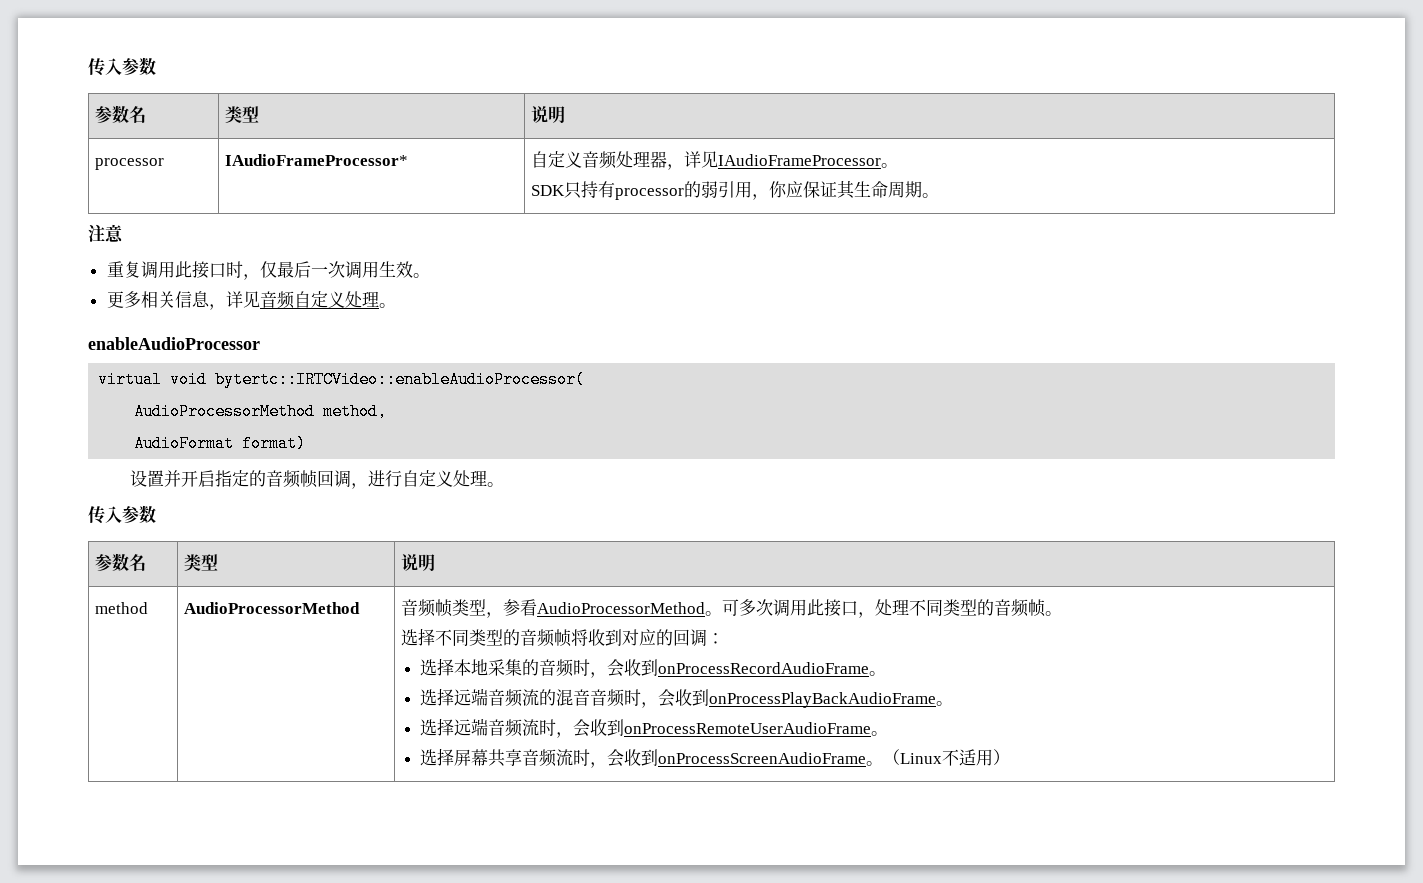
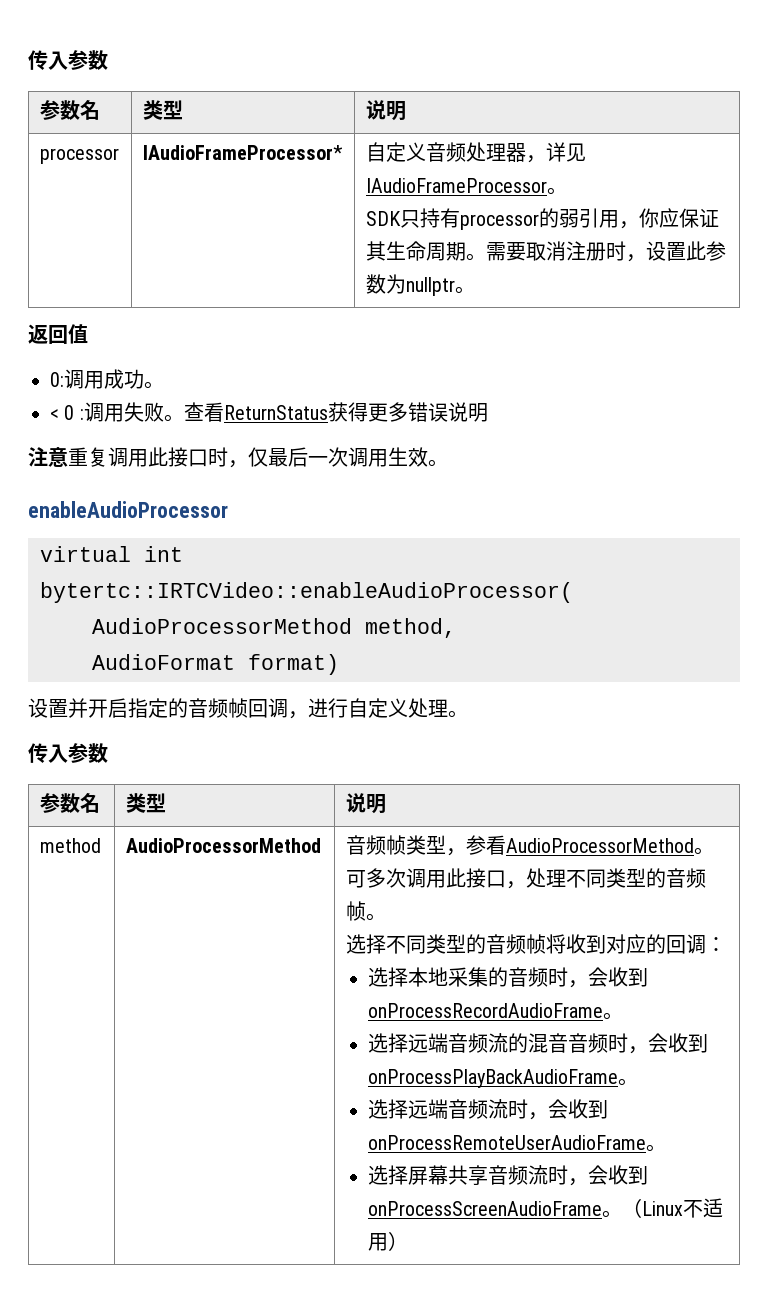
  processor | IAudioFrameProcessor* | 自定义音频处理器，详见IAudioFrameProcessor。
- SDK只持有processor的弱引用，你应保证其生命周期。
+ SDK只持有processor的弱引用，你应保证其生命周期。需要取消注册时，设置此参数为nullptr。
+ 返回值
+ 0:调用成功。
+ < 0 :调用失败。查看ReturnStatus获得更多错误说明
- 注意
- 重复调用此接口时，仅最后一次调用生效。
+ 注意重复调用此接口时，仅最后一次调用生效。
- 更多相关信息，详见音频自定义处理。
- virtual void bytertc::IRTCVideo::enableAudioProcessor(
+ virtual int bytertc::IRTCVideo::enableAudioProcessor(

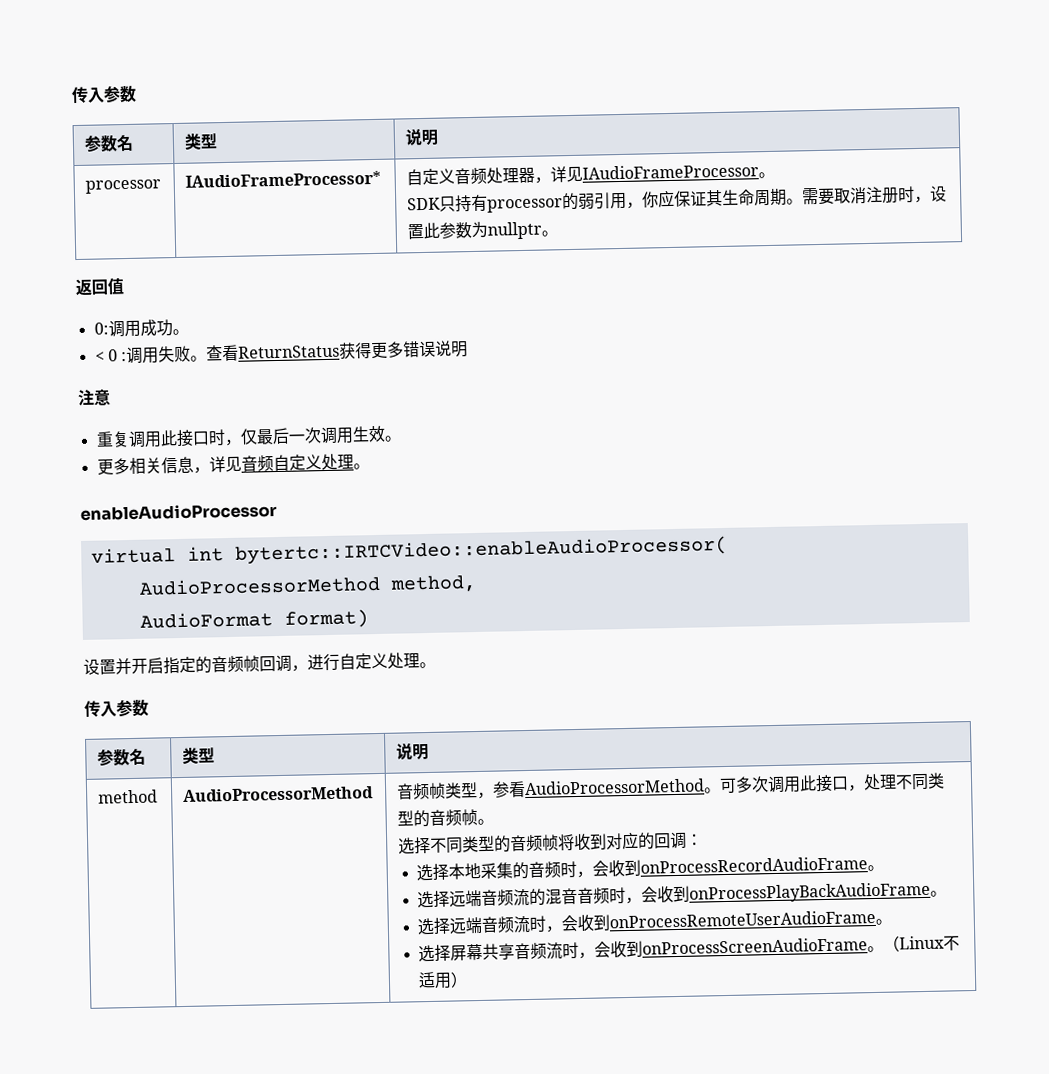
- 注意重复调用此接口时，仅最后一次调用生效。
+ 注意
+ 重复调用此接口时，仅最后一次调用生效。
+ 更多相关信息，详见音频自定义处理。

